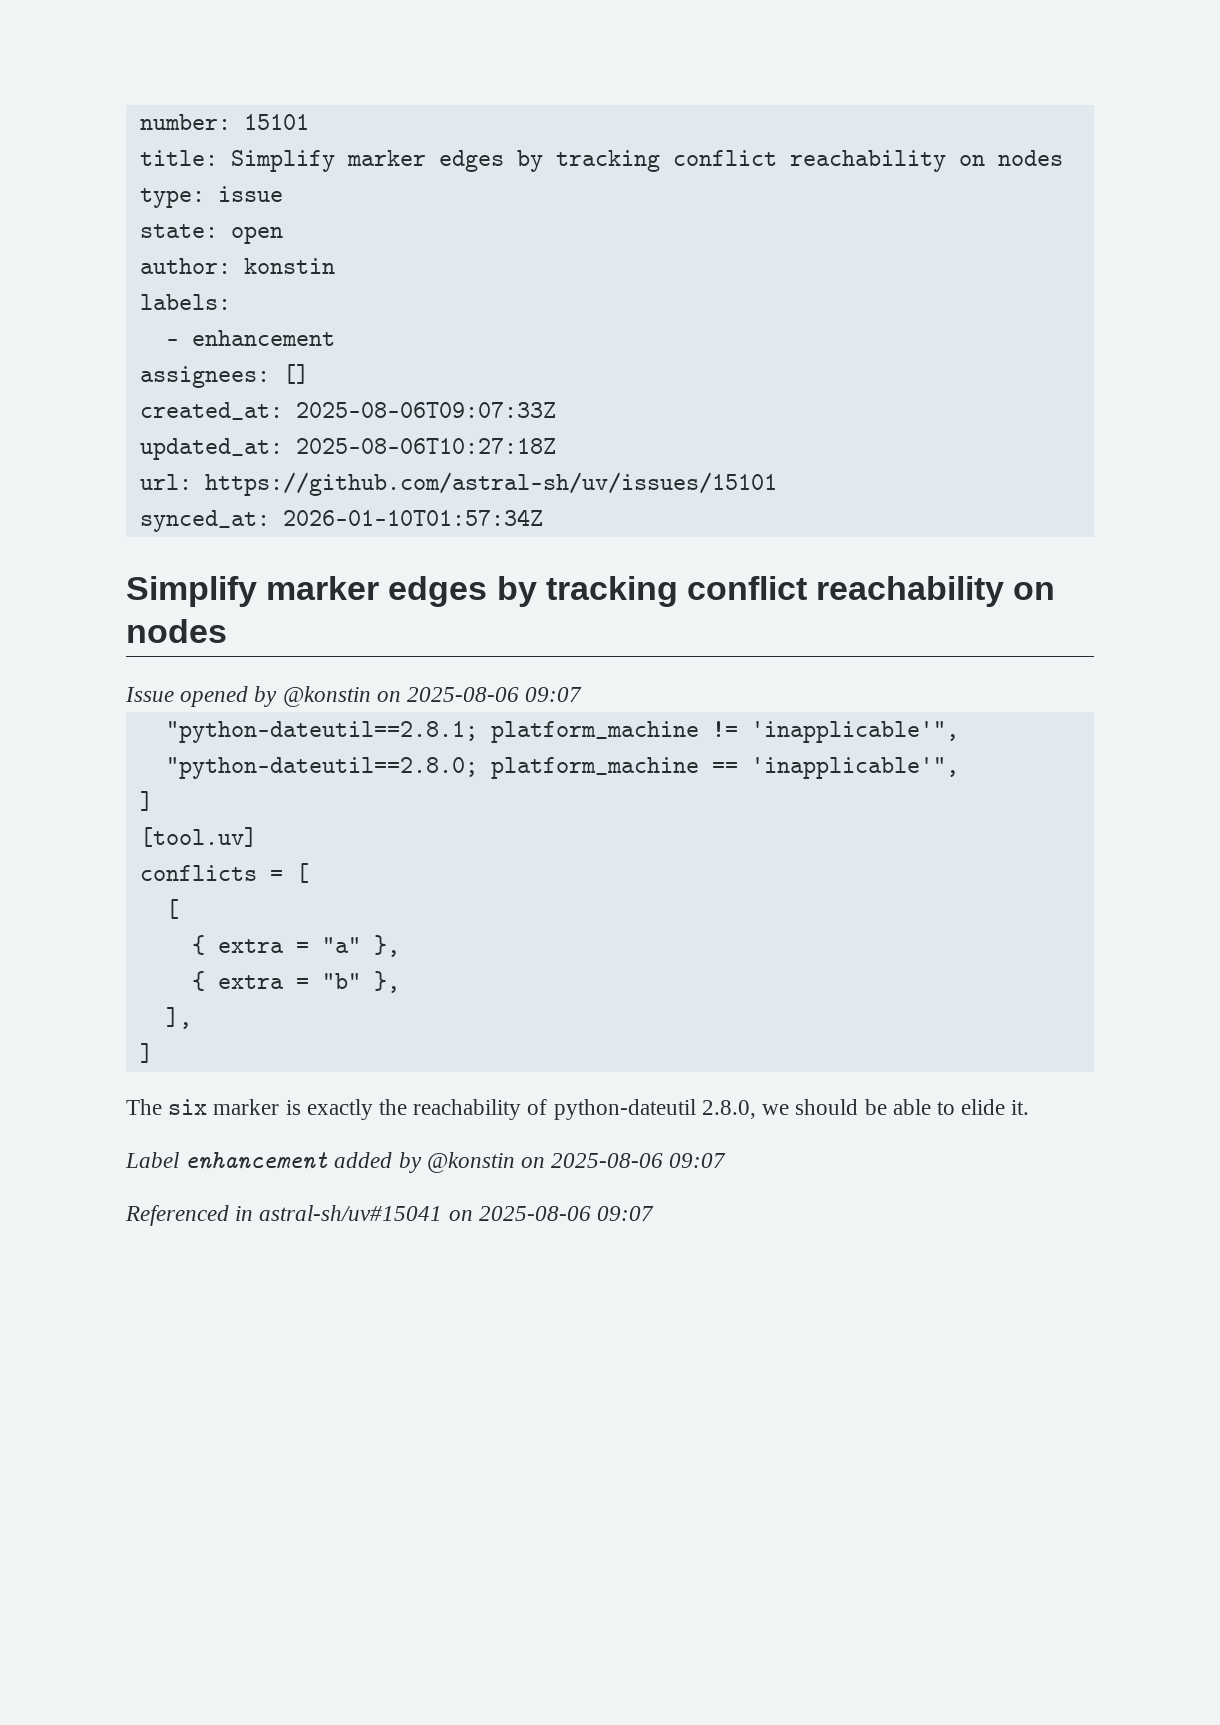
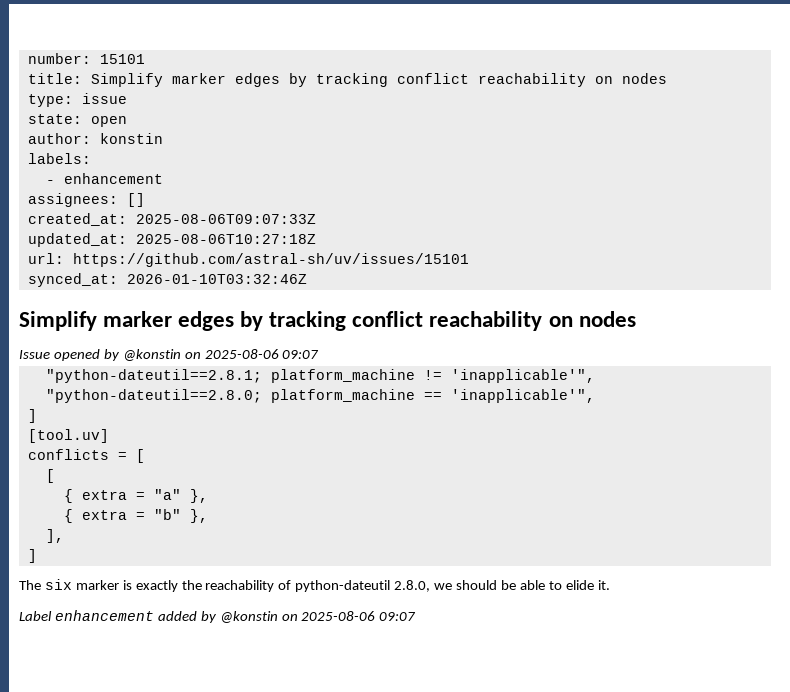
- synced_at: 2026-01-10T01:57:34Z
+ synced_at: 2026-01-10T03:32:46Z
- Referenced in astral-sh/uv#15041 on 2025-08-06 09:07

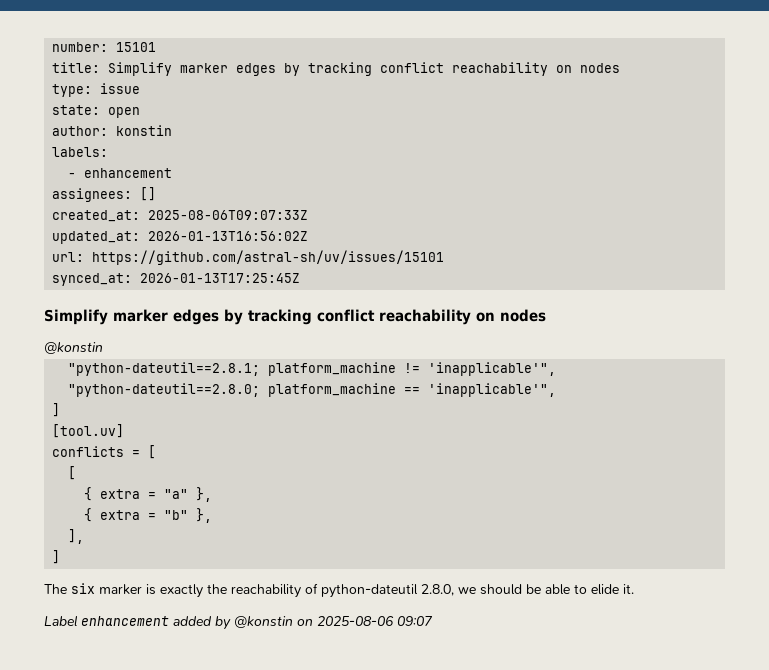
- updated_at: 2025-08-06T10:27:18Z
+ updated_at: 2026-01-13T16:56:02Z
- synced_at: 2026-01-10T03:32:46Z
+ synced_at: 2026-01-13T17:25:45Z
  Simplify marker edges by tracking conflict reachability on nodes
- Issue opened by @konstin on 2025-08-06 09:07
+ @konstin

